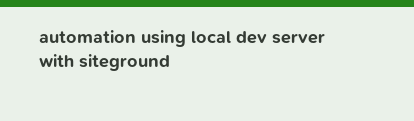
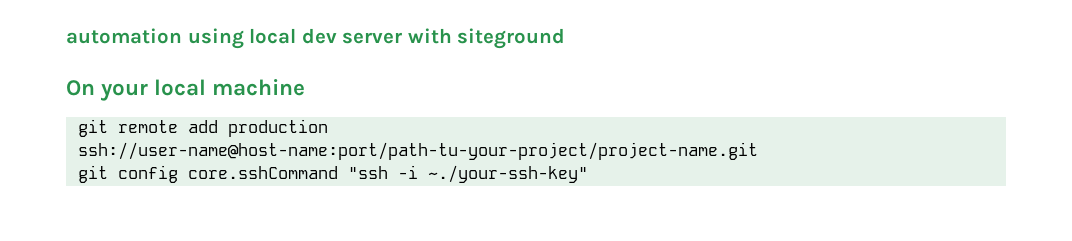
+ On your local machine
+ git remote add production ssh://user-name@host-name:port/path-tu-your-project/project-name.git
+ git config core.sshCommand "ssh -i ~./your-ssh-key"

